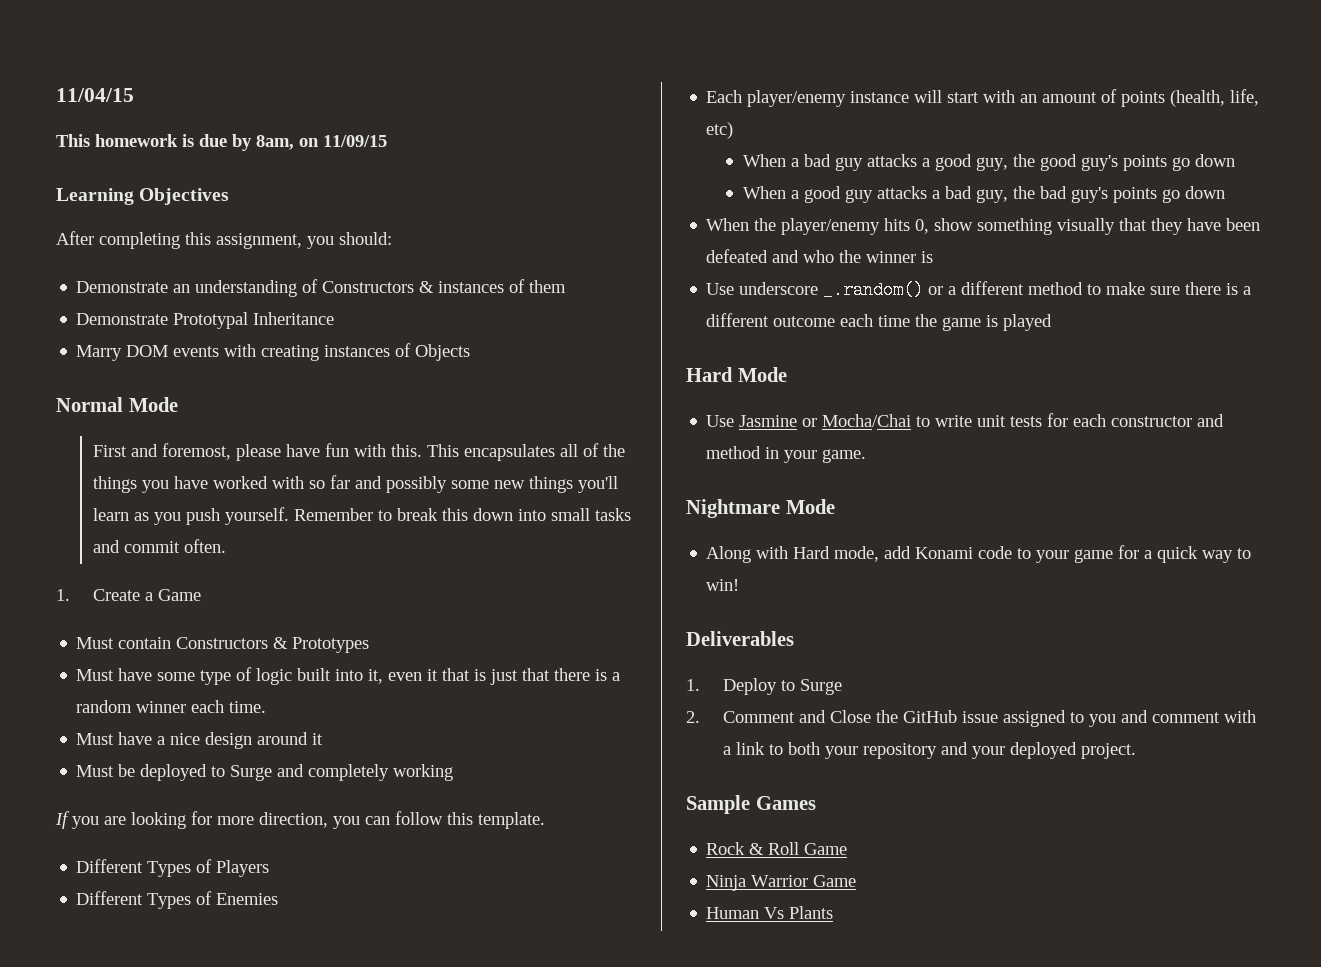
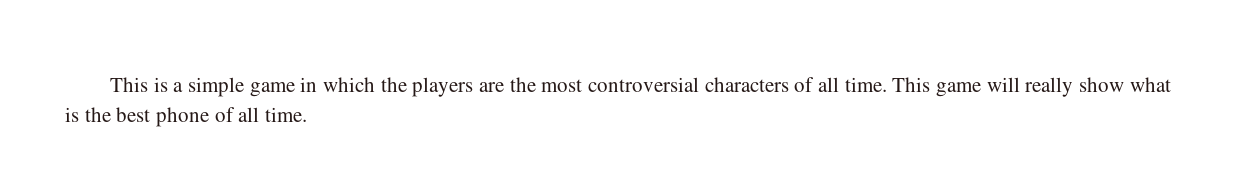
- 11/04/15
- This homework is due by 8am, on 11/09/15
- Learning Objectives
- After completing this assignment, you should:
- Demonstrate an understanding of Constructors & instances of them
- Demonstrate Prototypal Inheritance
- Marry DOM events with creating instances of Objects
- Normal Mode
- First and foremost, please have fun with this. This encapsulates all of the things you have worked with so far and possibly some new things you'll learn as you push yourself. Remember to break this down into small tasks and commit often.
- 1. Create a Game
- Must contain Constructors & Prototypes
- Must have some type of logic built into it, even it that is just that there is a random winner each time.
- Must have a nice design around it
- Must be deployed to Surge and completely working
- If you are looking for more direction, you can follow this template.
- Different Types of Players
- Different Types of Enemies
- Each player/enemy instance will start with an amount of points (health, life, etc)
- When a bad guy attacks a good guy, the good guy's points go down
- When a good guy attacks a bad guy, the bad guy's points go down
- When the player/enemy hits 0, show something visually that they have been defeated and who the winner is
- Use underscore _.random() or a different method to make sure there is a different outcome each time the game is played
- Hard Mode
- Use Jasmine or Mocha/Chai to write unit tests for each constructor and method in your game.
- Nightmare Mode
- Along with Hard mode, add Konami code to your game for a quick way to win!
- Deliverables
- 1. Deploy to Surge
- 2. Comment and Close the GitHub issue assigned to you and comment with a link to both your repository and your deployed project.
- Sample Games
- Rock & Roll Game
- Ninja Warrior Game
- Human Vs Plants
+ This is a simple game in which the players are the most controversial characters of all time. This game will really show what is the best phone of all time.

